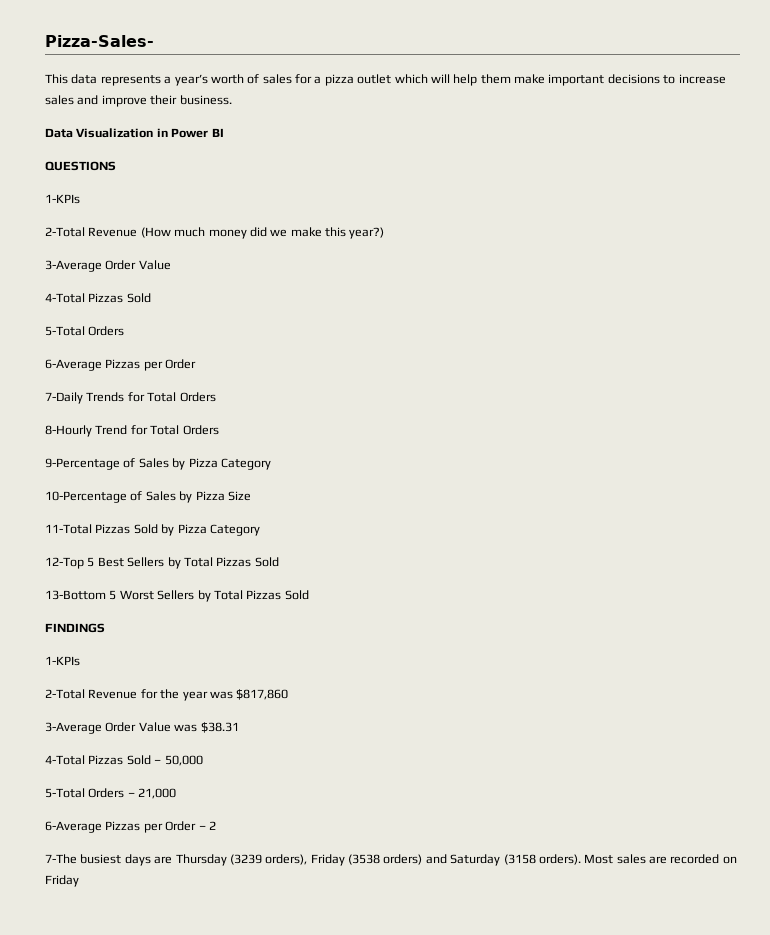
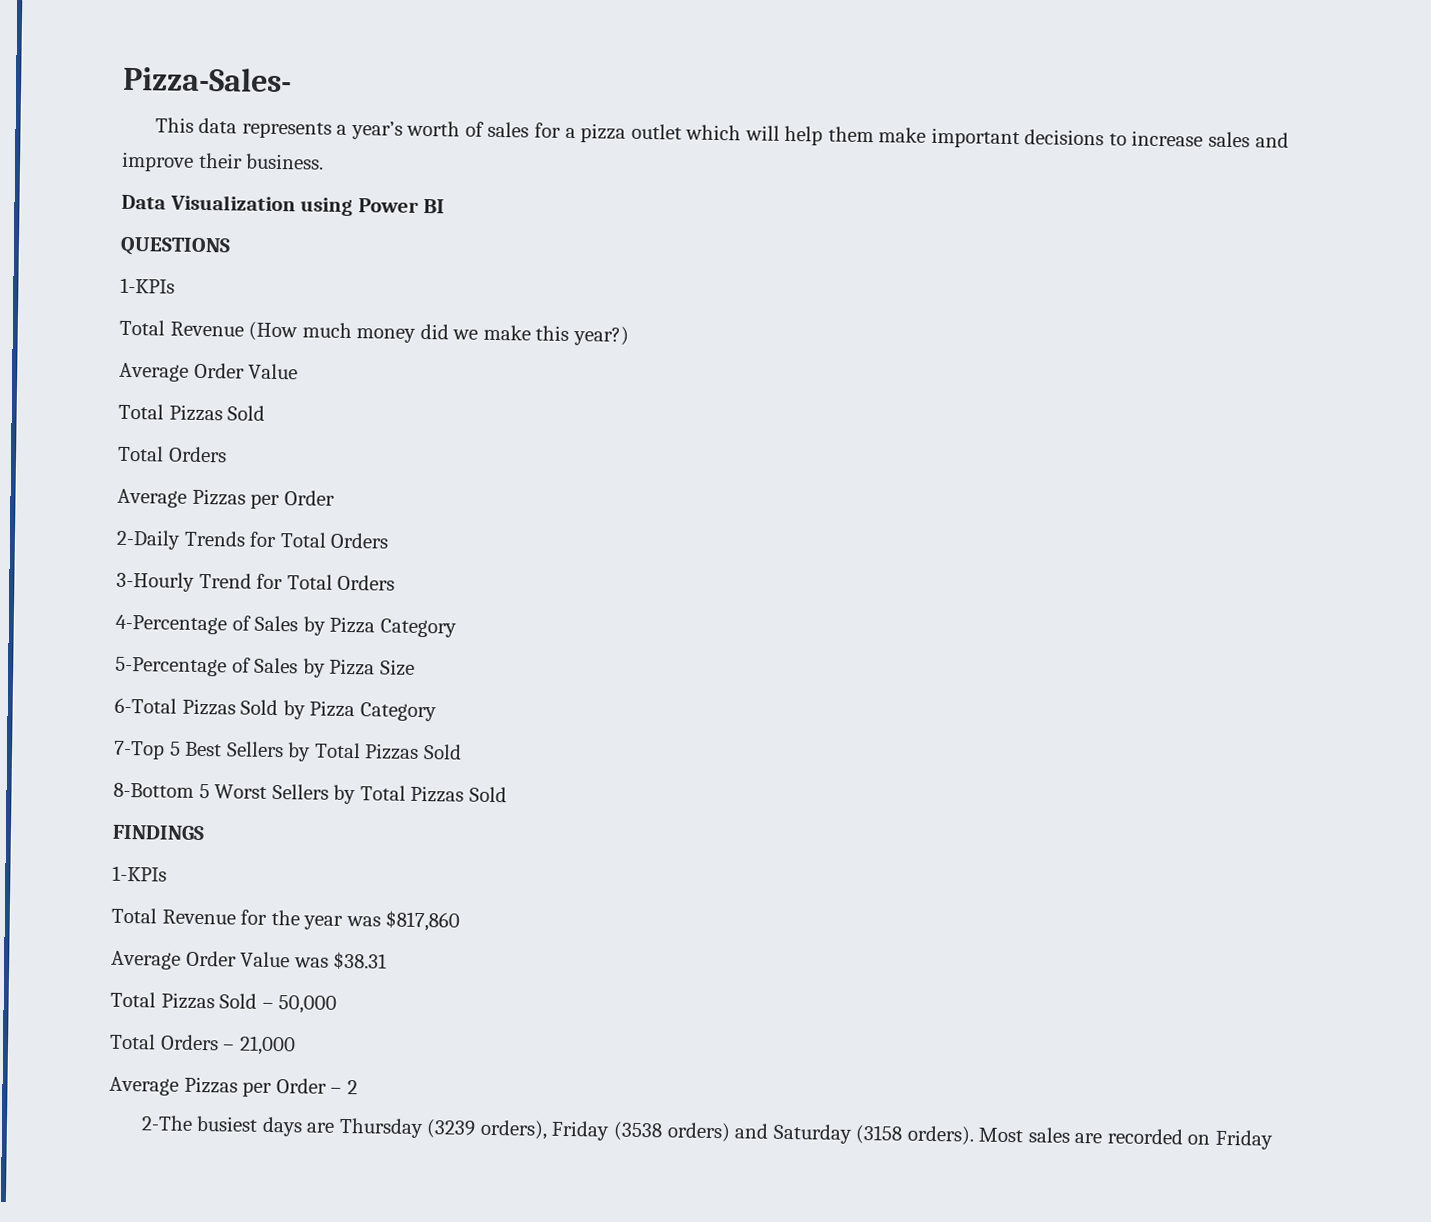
- Data Visualization in Power BI
+ Data Visualization using Power BI
- 2-Total Revenue (How much money did we make this year?)
- 3-Average Order Value
- 4-Total Pizzas Sold
- 5-Total Orders
- 6-Average Pizzas per Order
+ Total Revenue (How much money did we make this year?)
+ Average Order Value
+ Total Pizzas Sold
+ Total Orders
+ Average Pizzas per Order
- 7-Daily Trends for Total Orders
+ 2-Daily Trends for Total Orders
- 8-Hourly Trend for Total Orders
+ 3-Hourly Trend for Total Orders
- 9-Percentage of Sales by Pizza Category
+ 4-Percentage of Sales by Pizza Category
- 10-Percentage of Sales by Pizza Size
+ 5-Percentage of Sales by Pizza Size
- 11-Total Pizzas Sold by Pizza Category
+ 6-Total Pizzas Sold by Pizza Category
- 12-Top 5 Best Sellers by Total Pizzas Sold
+ 7-Top 5 Best Sellers by Total Pizzas Sold
- 13-Bottom 5 Worst Sellers by Total Pizzas Sold
+ 8-Bottom 5 Worst Sellers by Total Pizzas Sold
- 2-Total Revenue for the year was $817,860
+ Total Revenue for the year was $817,860
- 3-Average Order Value was $38.31
+ Average Order Value was $38.31
- 4-Total Pizzas Sold – 50,000
+ Total Pizzas Sold – 50,000
- 5-Total Orders – 21,000
+ Total Orders – 21,000
- 6-Average Pizzas per Order – 2
+ Average Pizzas per Order – 2
- 7-The busiest days are Thursday (3239 orders), Friday (3538 orders) and Saturday (3158 orders).
+ 2-The busiest days are Thursday (3239 orders), Friday (3538 orders) and Saturday (3158 orders).

